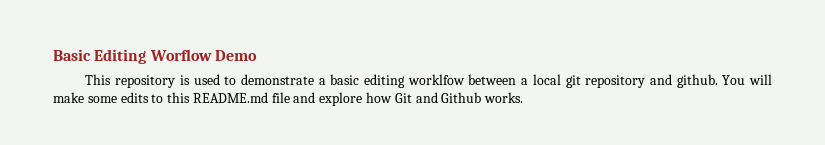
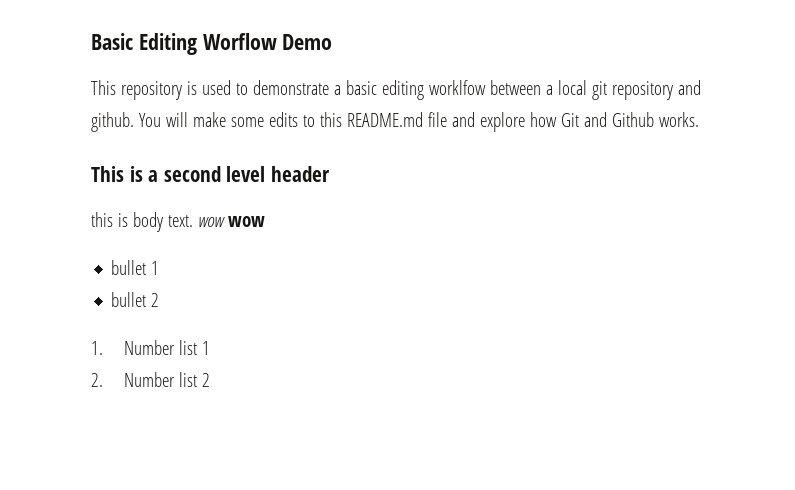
+ This is a second level header
+ this is body text. wow wow
+ bullet 1
+ bullet 2
+ 1. Number list 1
+ 2. Number list 2

